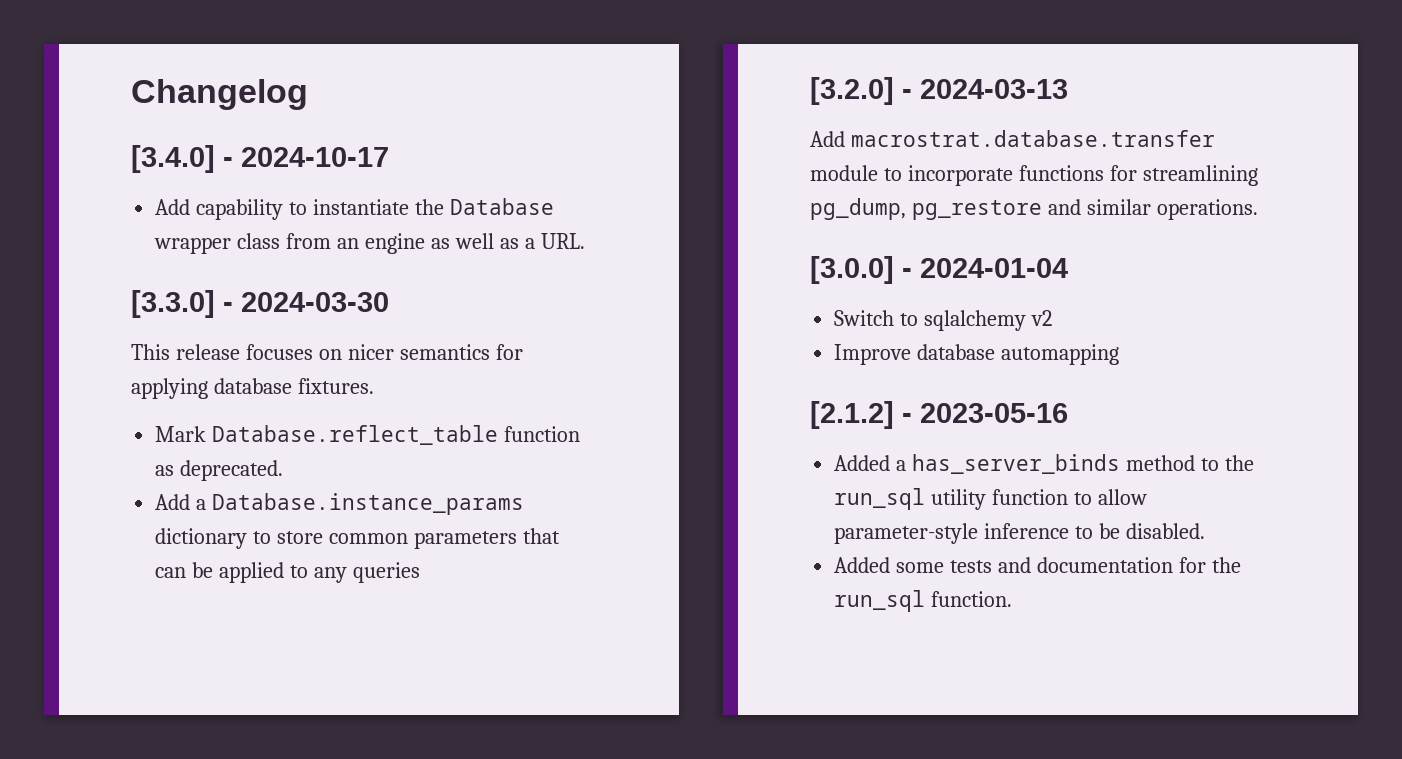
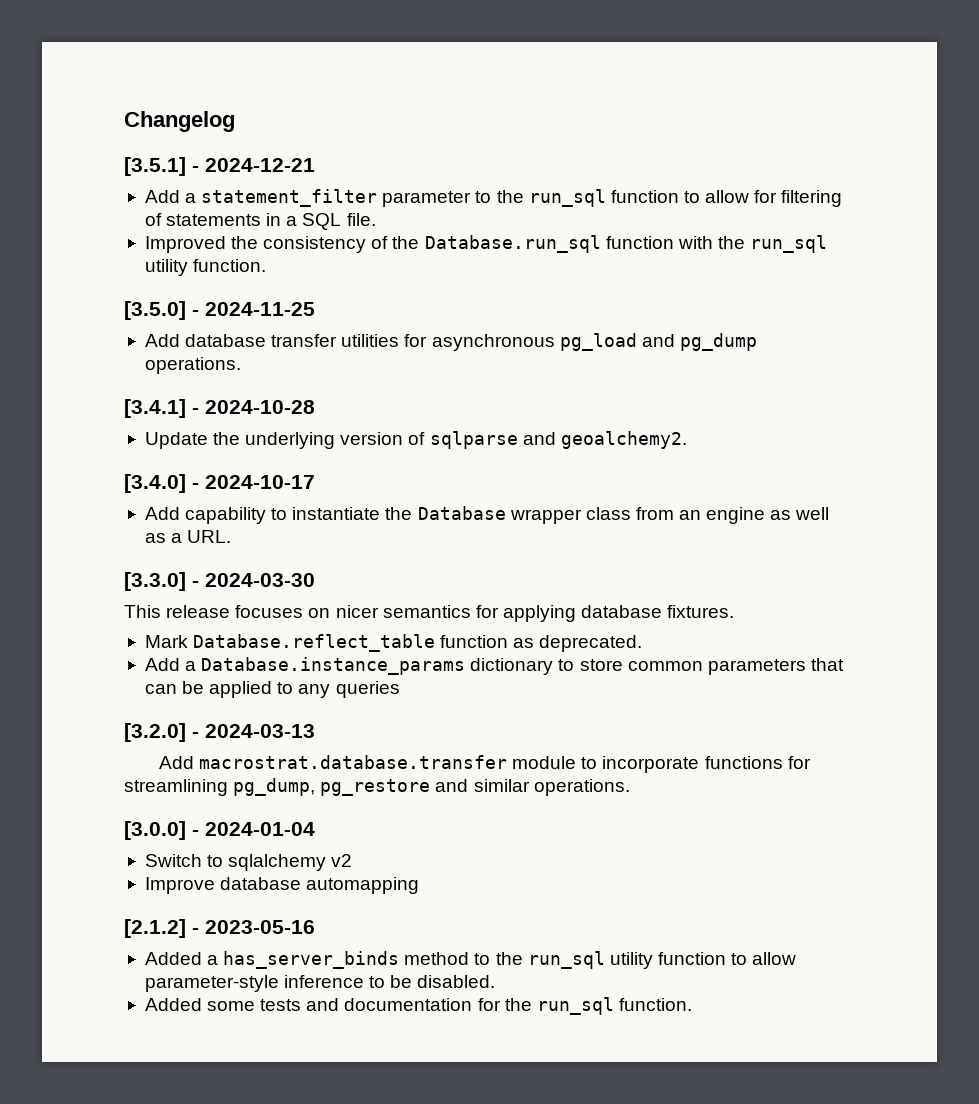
+ [3.5.1] - 2024-12-21
+ Add a statement_filter parameter to the run_sql function to allow for filtering of statements in a SQL file.
+ Improved the consistency of the Database.run_sql function with the run_sql utility function.
+ [3.5.0] - 2024-11-25
+ Add database transfer utilities for asynchronous pg_load and pg_dump operations.
+ [3.4.1] - 2024-10-28
+ Update the underlying version of sqlparse and geoalchemy2.

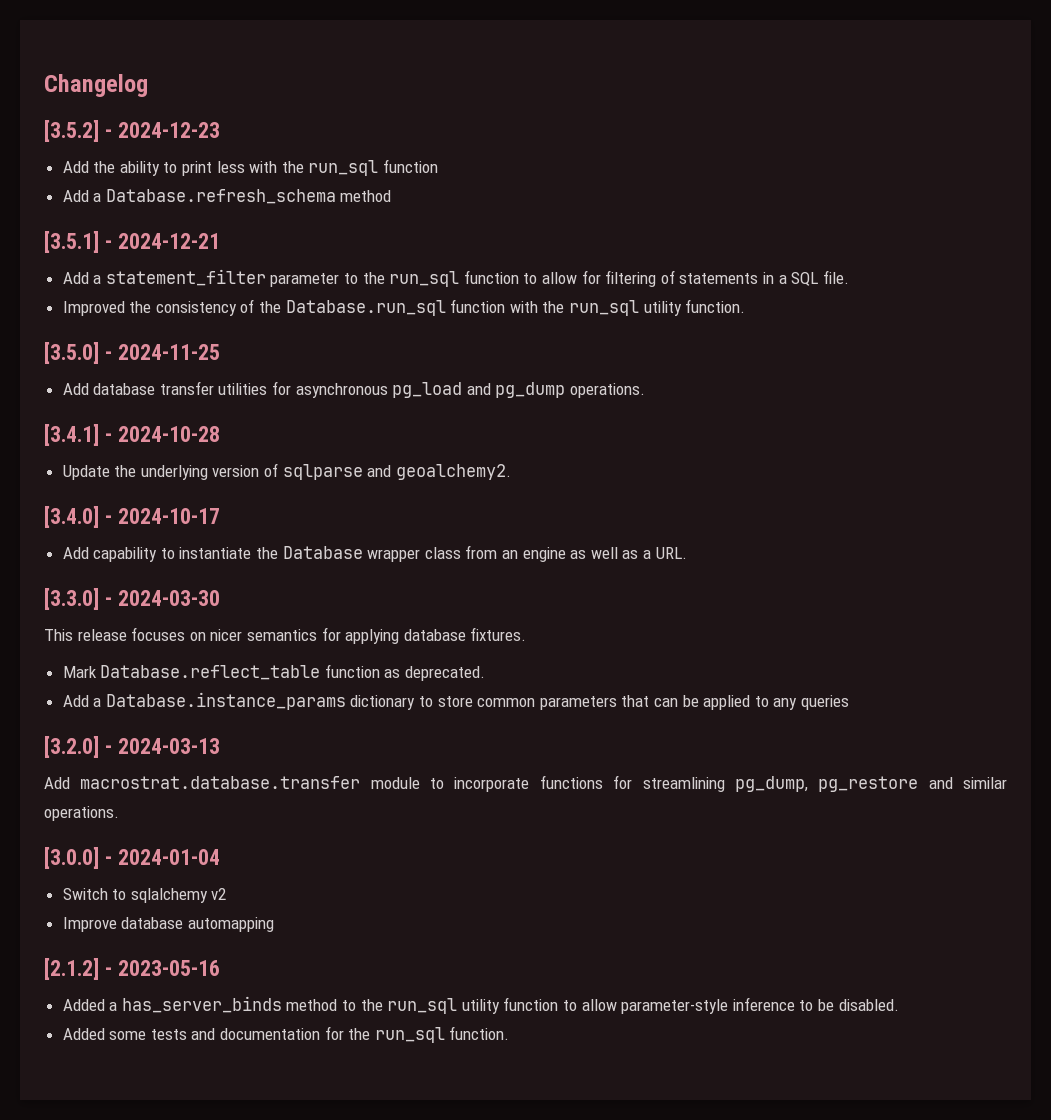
+ [3.5.2] - 2024-12-23
+ Add the ability to print less with the run_sql function
+ Add a Database.refresh_schema method

